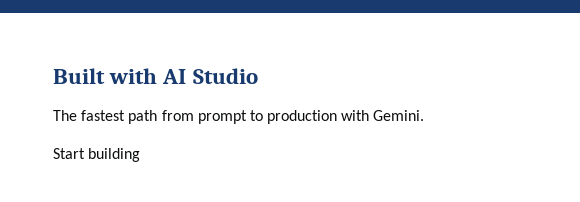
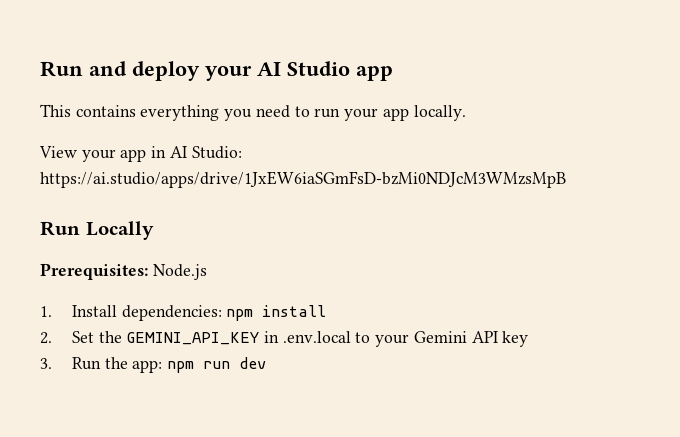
- Built with AI Studio
- The fastest path from prompt to production with Gemini.
- Start building
+ Run and deploy your AI Studio app
+ This contains everything you need to run your app locally.
+ View your app in AI Studio: https://ai.studio/apps/drive/1JxEW6iaSGmFsD-bzMi0NDJcM3WMzsMpB
+ Run Locally
+ Prerequisites: Node.js
+ 1. Install dependencies: npm install
+ 2. Set the GEMINI_API_KEY in .env.local to your Gemini API key
+ 3. Run the app: npm run dev

